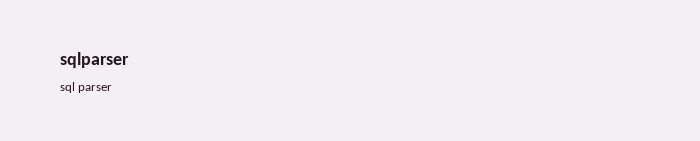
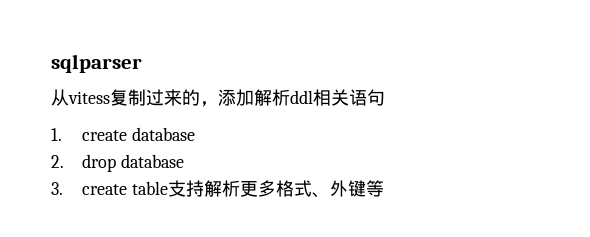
- sql parser
+ 从vitess复制过来的，添加解析ddl相关语句
+ 1. create database
+ 2. drop database
+ 3. create table支持解析更多格式、外键等

